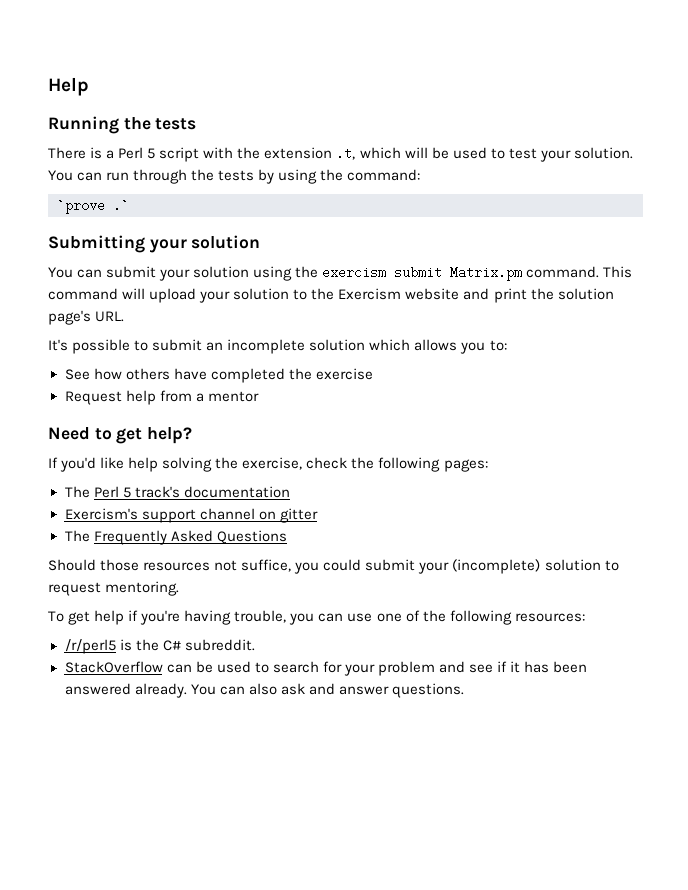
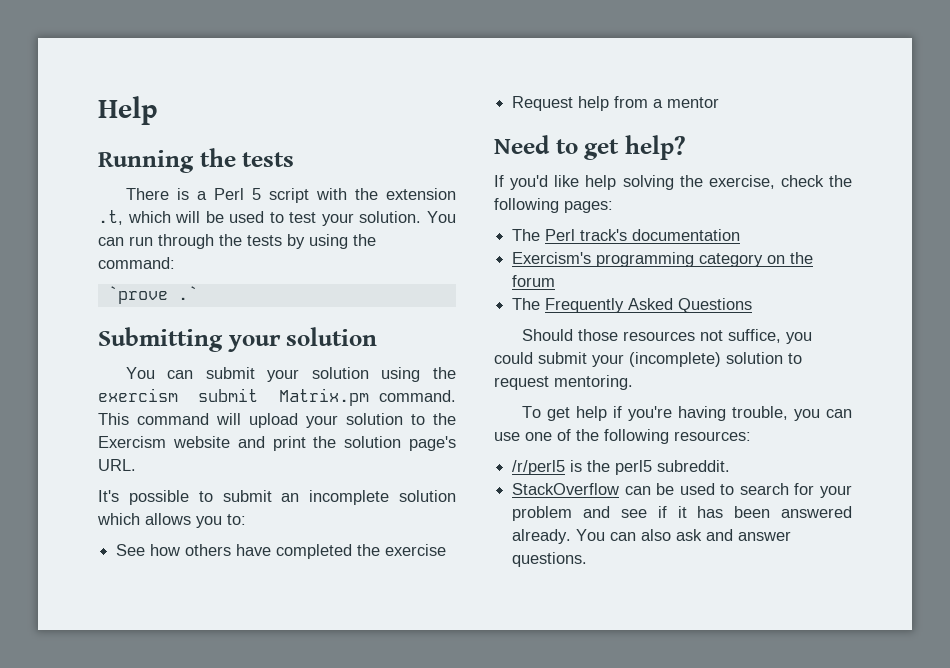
- The Perl 5 track's documentation
+ The Perl track's documentation
- Exercism's support channel on gitter
+ Exercism's programming category on the forum
- /r/perl5 is the C# subreddit.
+ /r/perl5 is the perl5 subreddit.

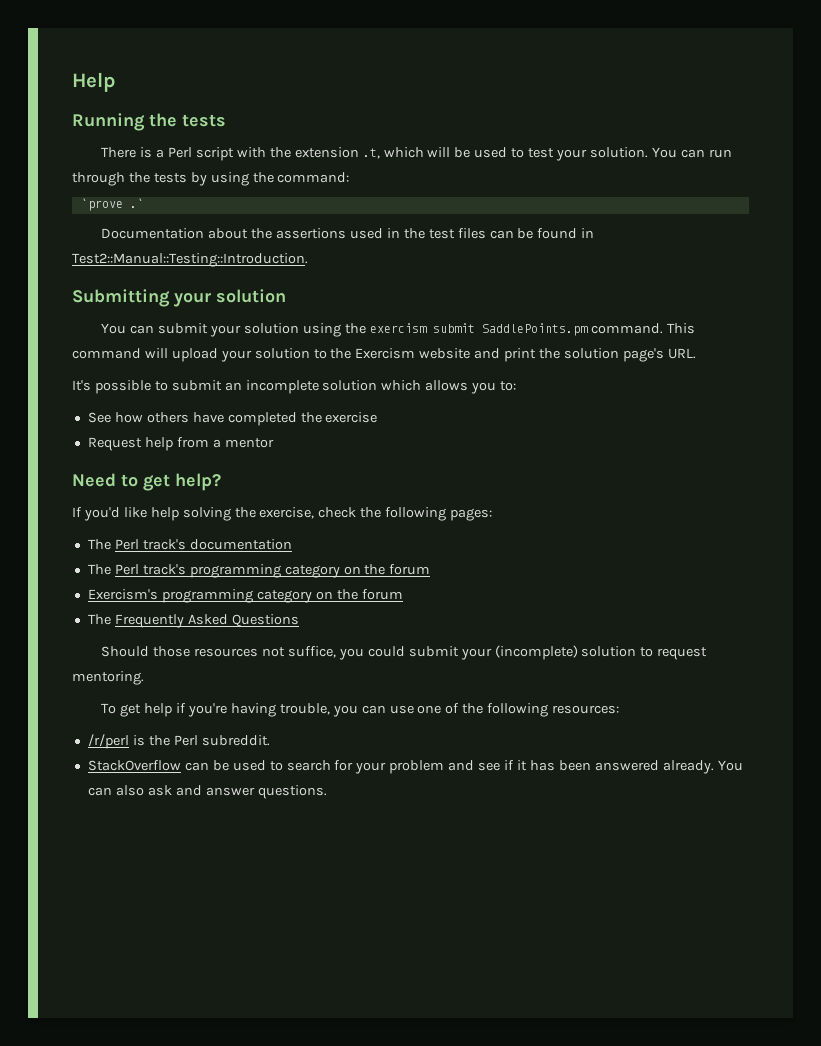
- There is a Perl 5 script with the extension .t, which will be used to test your solution.
+ There is a Perl script with the extension .t, which will be used to test your solution.
+ Documentation about the assertions used in the test files can be found in Test2::Manual::Testing::Introduction.
- You can submit your solution using the exercism submit Matrix.pm command.
+ You can submit your solution using the exercism submit SaddlePoints.pm command.
+ The Perl track's programming category on the forum
- /r/perl5 is the perl5 subreddit.
+ /r/perl is the Perl subreddit.

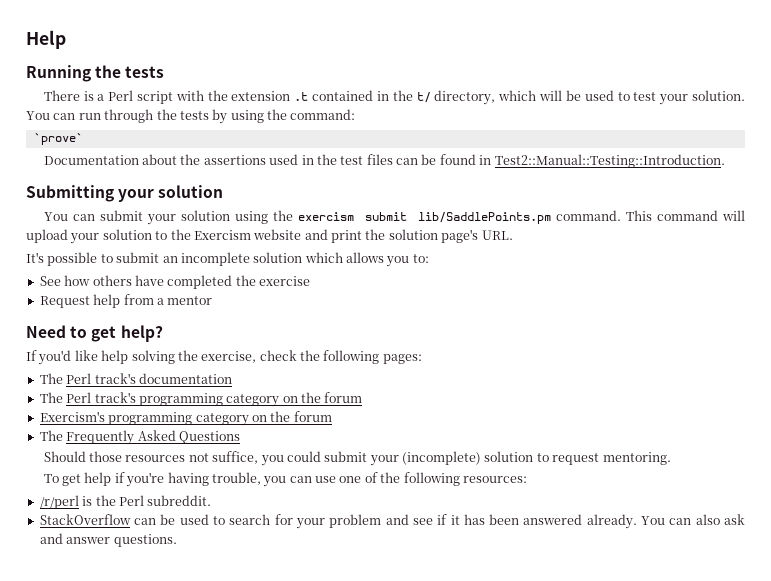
- There is a Perl script with the extension .t, which will be used to test your solution.
+ There is a Perl script with the extension .t contained in the t/ directory, which will be used to test your solution.
- `prove .`
+ `prove`
- You can submit your solution using the exercism submit SaddlePoints.pm command.
+ You can submit your solution using the exercism submit lib/SaddlePoints.pm command.

